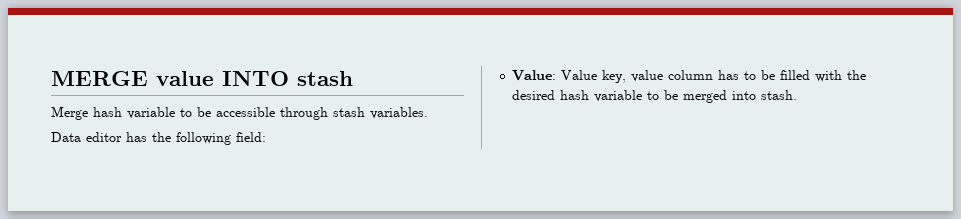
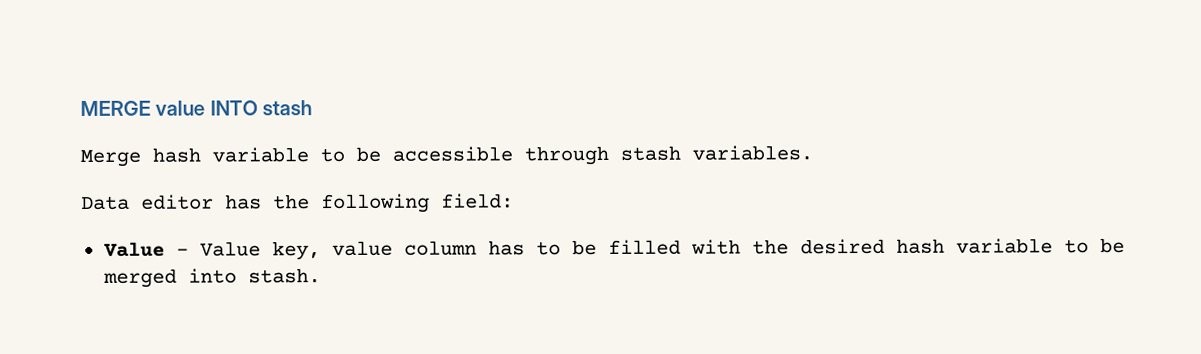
- Value: Value key, value column has to be filled with the desired hash variable to be merged into stash.
+ Value - Value key, value column has to be filled with the desired hash variable to be merged into stash.

